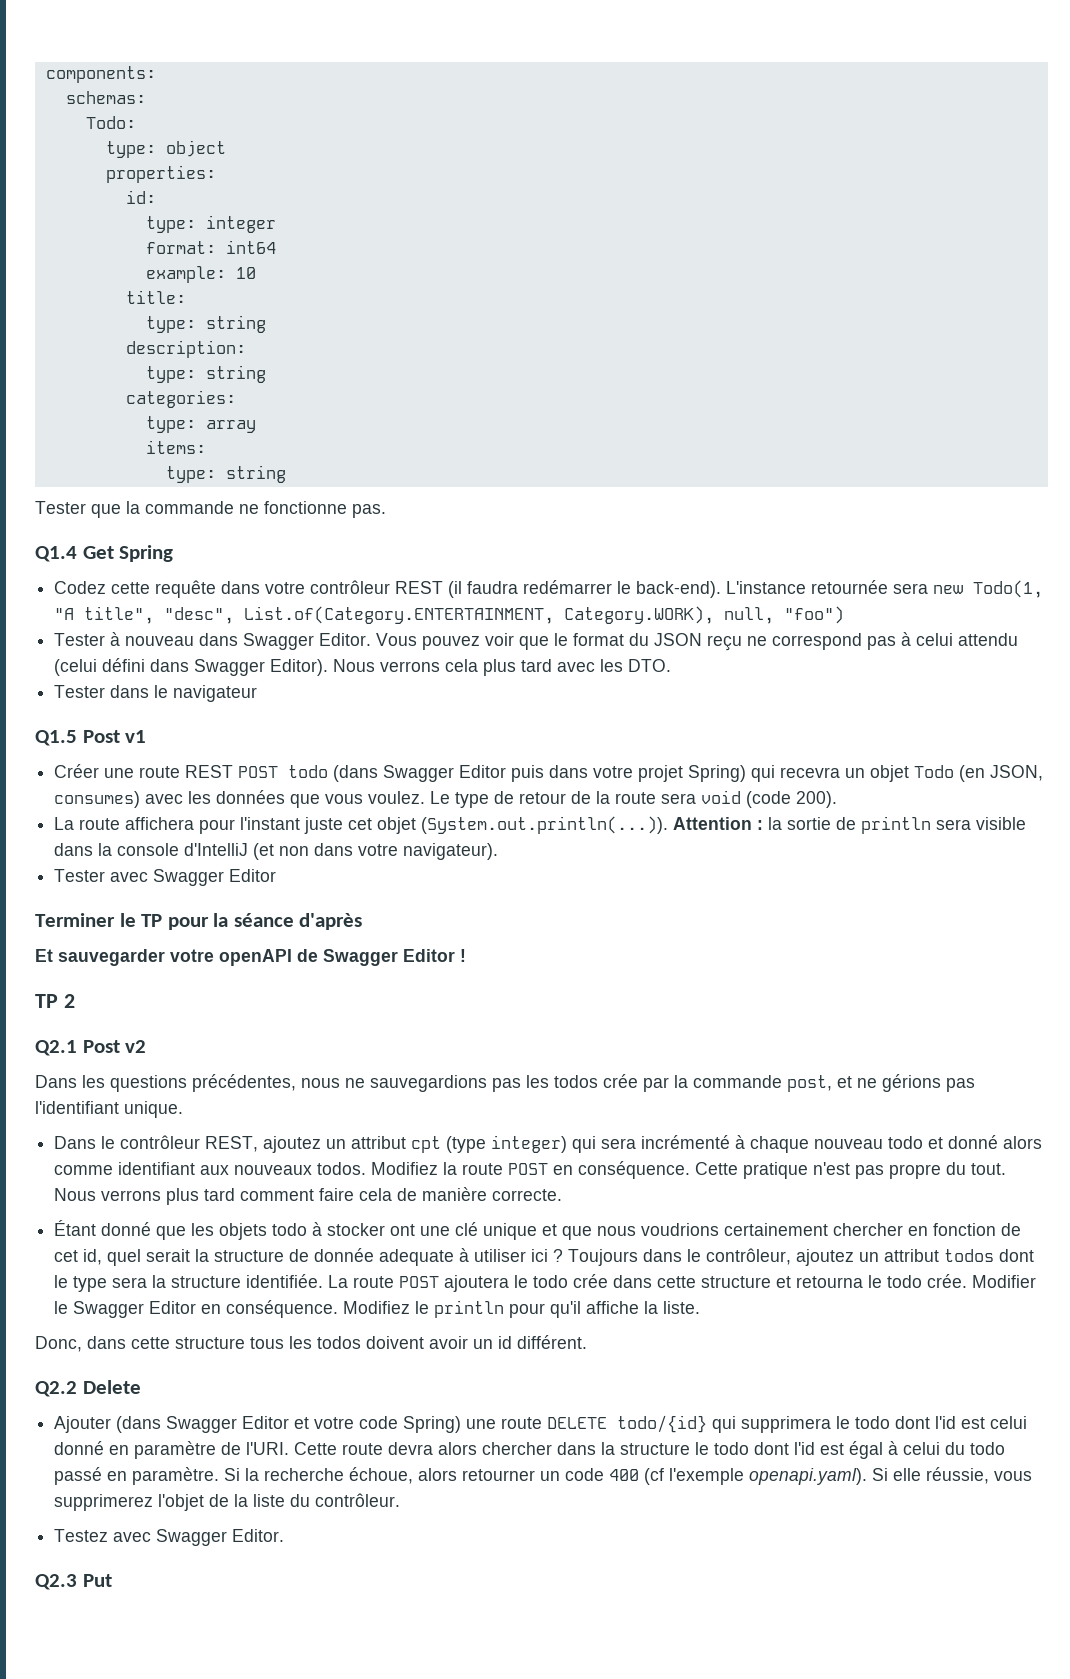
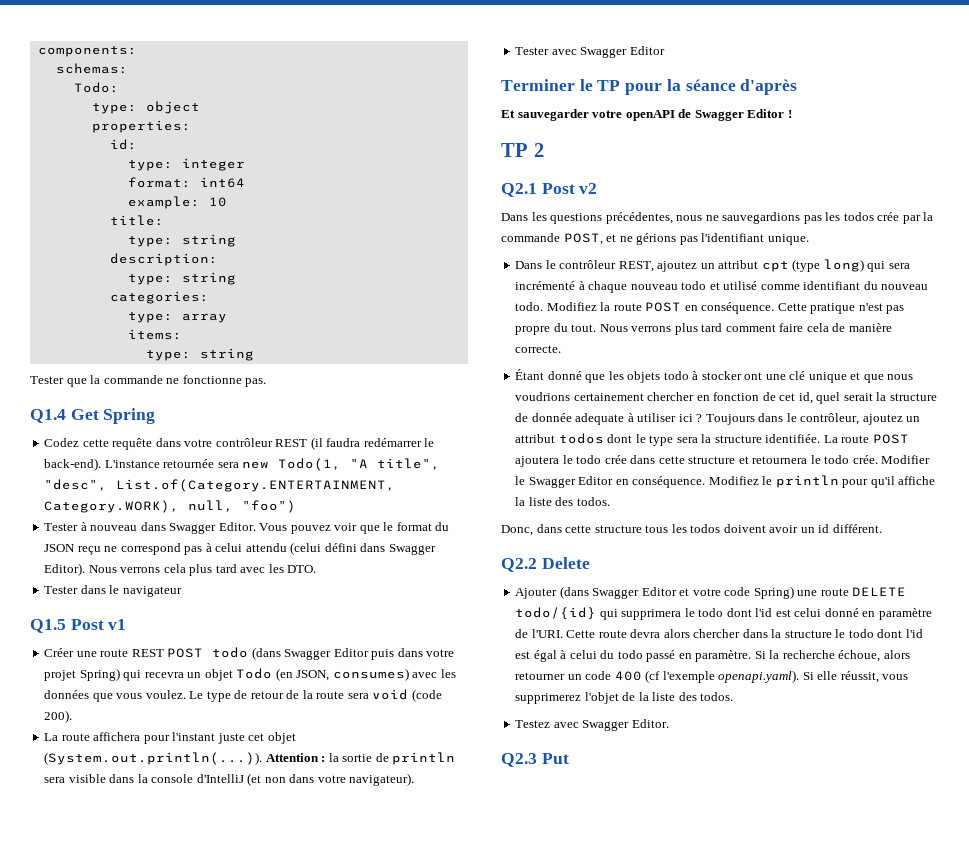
- Dans les questions précédentes, nous ne sauvegardions pas les todos crée par la commande post, et ne gérions pas l'identifiant unique.
+ Dans les questions précédentes, nous ne sauvegardions pas les todos crée par la commande POST, et ne gérions pas l'identifiant unique.
- Dans le contrôleur REST, ajoutez un attribut cpt (type integer) qui sera incrémenté à chaque nouveau todo et donné alors comme identifiant aux nouveaux todos.
+ Dans le contrôleur REST, ajoutez un attribut cpt (type long) qui sera incrémenté à chaque nouveau todo et utilisé comme identifiant du nouveau todo.
- La route POST ajoutera le todo crée dans cette structure et retourna le todo crée.
+ La route POST ajoutera le todo crée dans cette structure et retournera le todo crée.
- Modifiez le println pour qu'il affiche la liste.
+ Modifiez le println pour qu'il affiche la liste des todos.
- Si la recherche échoue, alors retourner un code 400 (cf l'exemple openapi.yaml). Si elle réussie, vous supprimerez l'objet de la liste du contrôleur.
+ Si la recherche échoue, alors retourner un code 400 (cf l'exemple openapi.yaml). Si elle réussit, vous supprimerez l'objet de la liste des todos.

